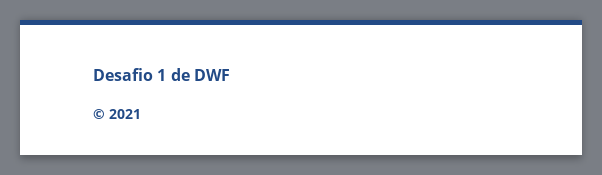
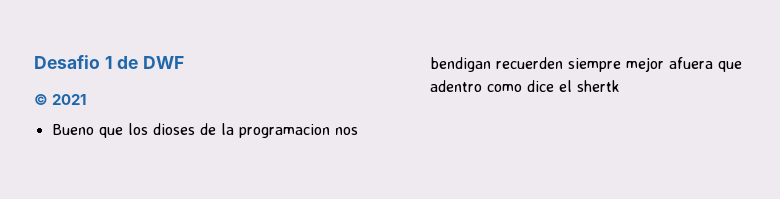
+ Bueno que los dioses de la programacion nos bendigan recuerden siempre mejor afuera que adentro como dice el shertk

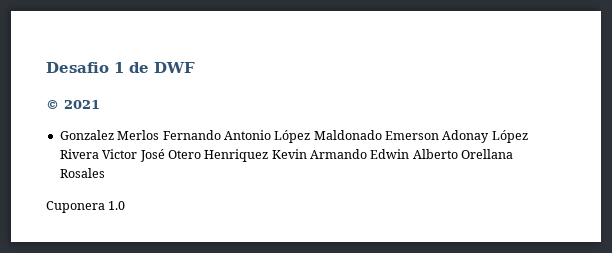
- Bueno que los dioses de la programacion nos bendigan recuerden siempre mejor afuera que adentro como dice el shertk
+ Gonzalez Merlos Fernando Antonio López Maldonado Emerson Adonay López Rivera Victor José Otero Henriquez Kevin Armando Edwin Alberto Orellana Rosales
+ Cuponera 1.0

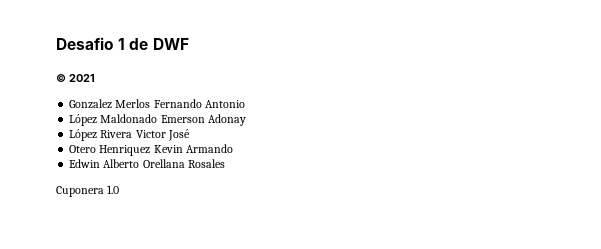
- Gonzalez Merlos Fernando Antonio López Maldonado Emerson Adonay López Rivera Victor José Otero Henriquez Kevin Armando Edwin Alberto Orellana Rosales
+ Gonzalez Merlos Fernando Antonio
+ López Maldonado Emerson Adonay
+ López Rivera Victor José
+ Otero Henriquez Kevin Armando
+ Edwin Alberto Orellana Rosales

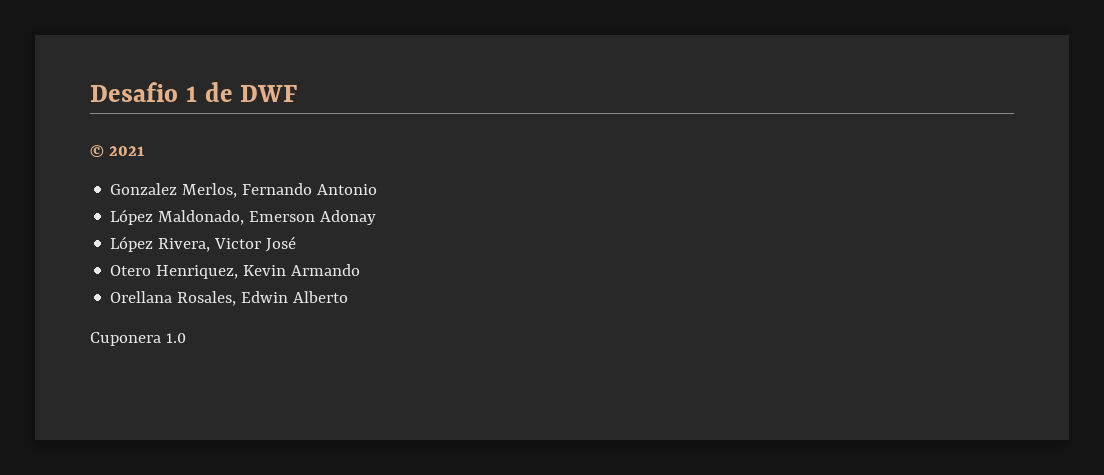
- Gonzalez Merlos Fernando Antonio
+ Gonzalez Merlos, Fernando Antonio
- López Maldonado Emerson Adonay
+ López Maldonado, Emerson Adonay
- López Rivera Victor José
+ López Rivera, Victor José
- Otero Henriquez Kevin Armando
+ Otero Henriquez, Kevin Armando
- Edwin Alberto Orellana Rosales
+ Orellana Rosales, Edwin Alberto

